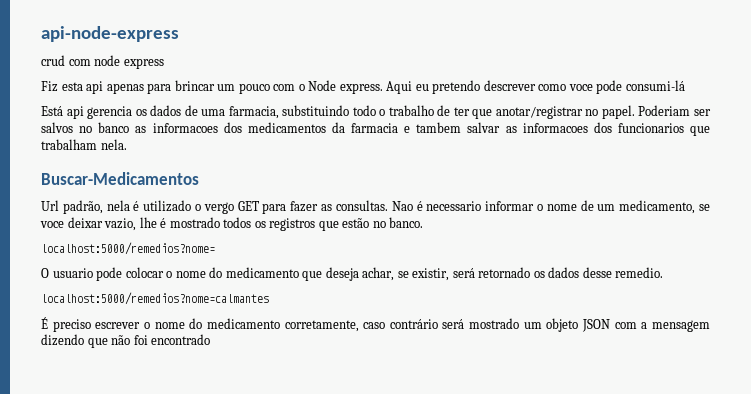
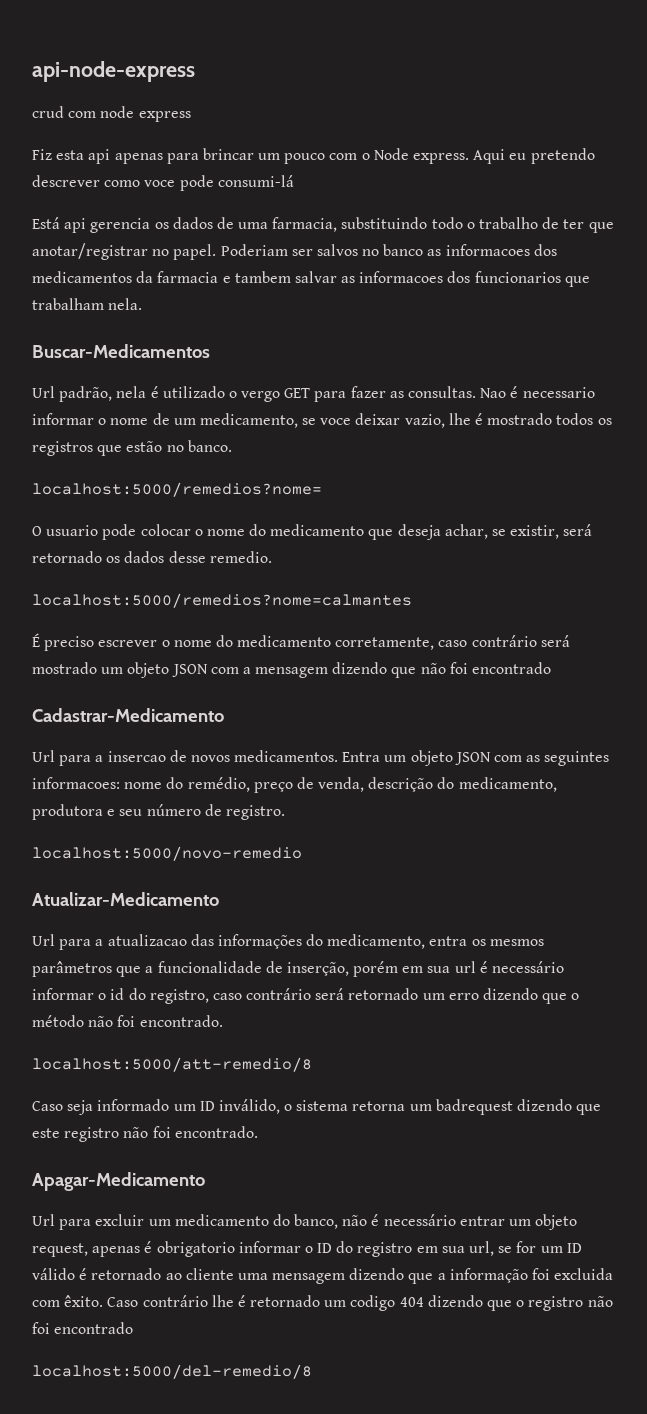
+ Cadastrar-Medicamento
+ Url para a insercao de novos medicamentos. Entra um objeto JSON com as seguintes informacoes: nome do remédio, preço de venda, descrição do medicamento, produtora e seu número de registro.
+ localhost:5000/novo-remedio
+ Atualizar-Medicamento
+ Url para a atualizacao das informações do medicamento, entra os mesmos parâmetros que a funcionalidade de inserção, porém em sua url é necessário informar o id do registro, caso contrário será retornado um erro dizendo que o método não foi encontrado.
+ localhost:5000/att-remedio/8
+ Caso seja informado um ID inválido, o sistema retorna um badrequest dizendo que este registro não foi encontrado.
+ Apagar-Medicamento
+ Url para excluir um medicamento do banco, não é necessário entrar um objeto request, apenas é obrigatorio informar o ID do registro em sua url, se for um ID válido é retornado ao cliente uma mensagem dizendo que a informação foi excluida com êxito. Caso contrário lhe é retornado um codigo 404 dizendo que o registro não foi encontrado
+ localhost:5000/del-remedio/8

